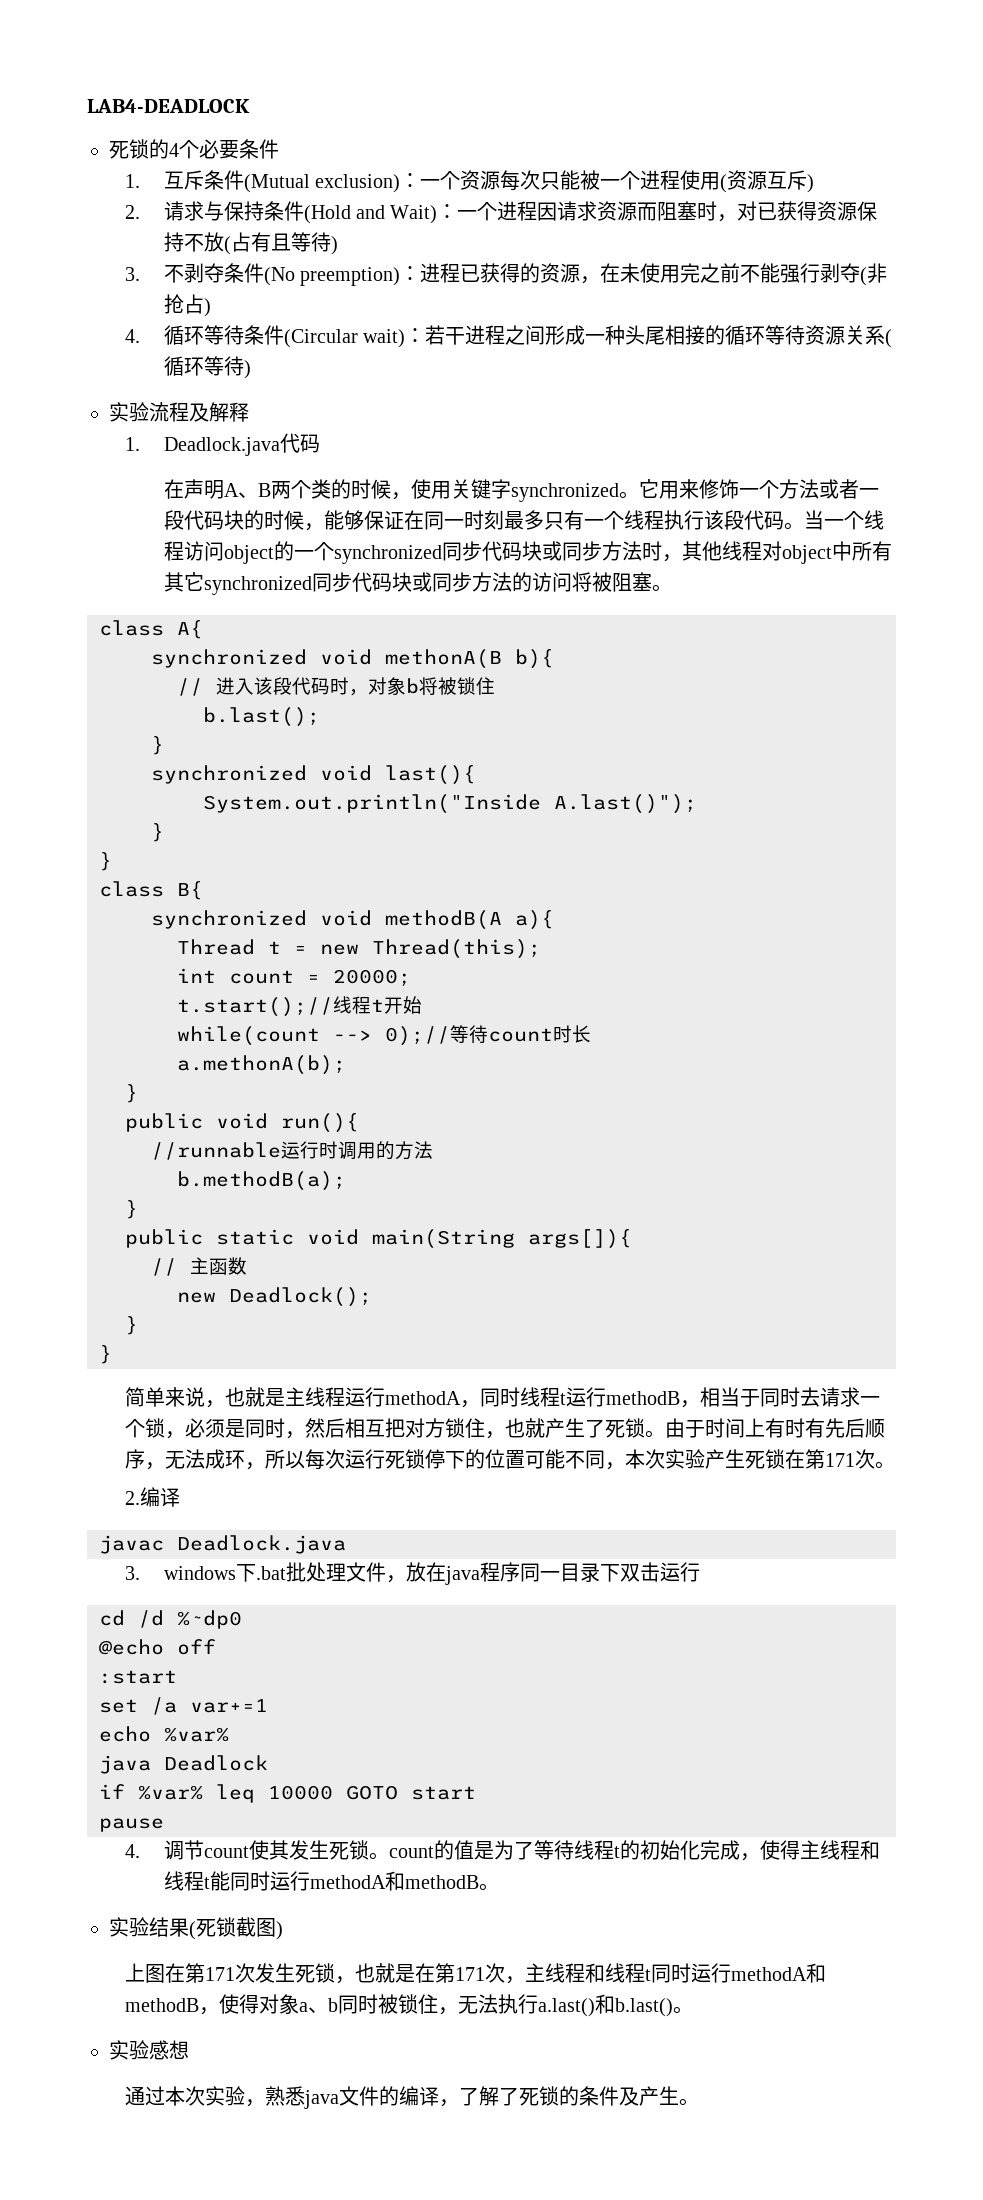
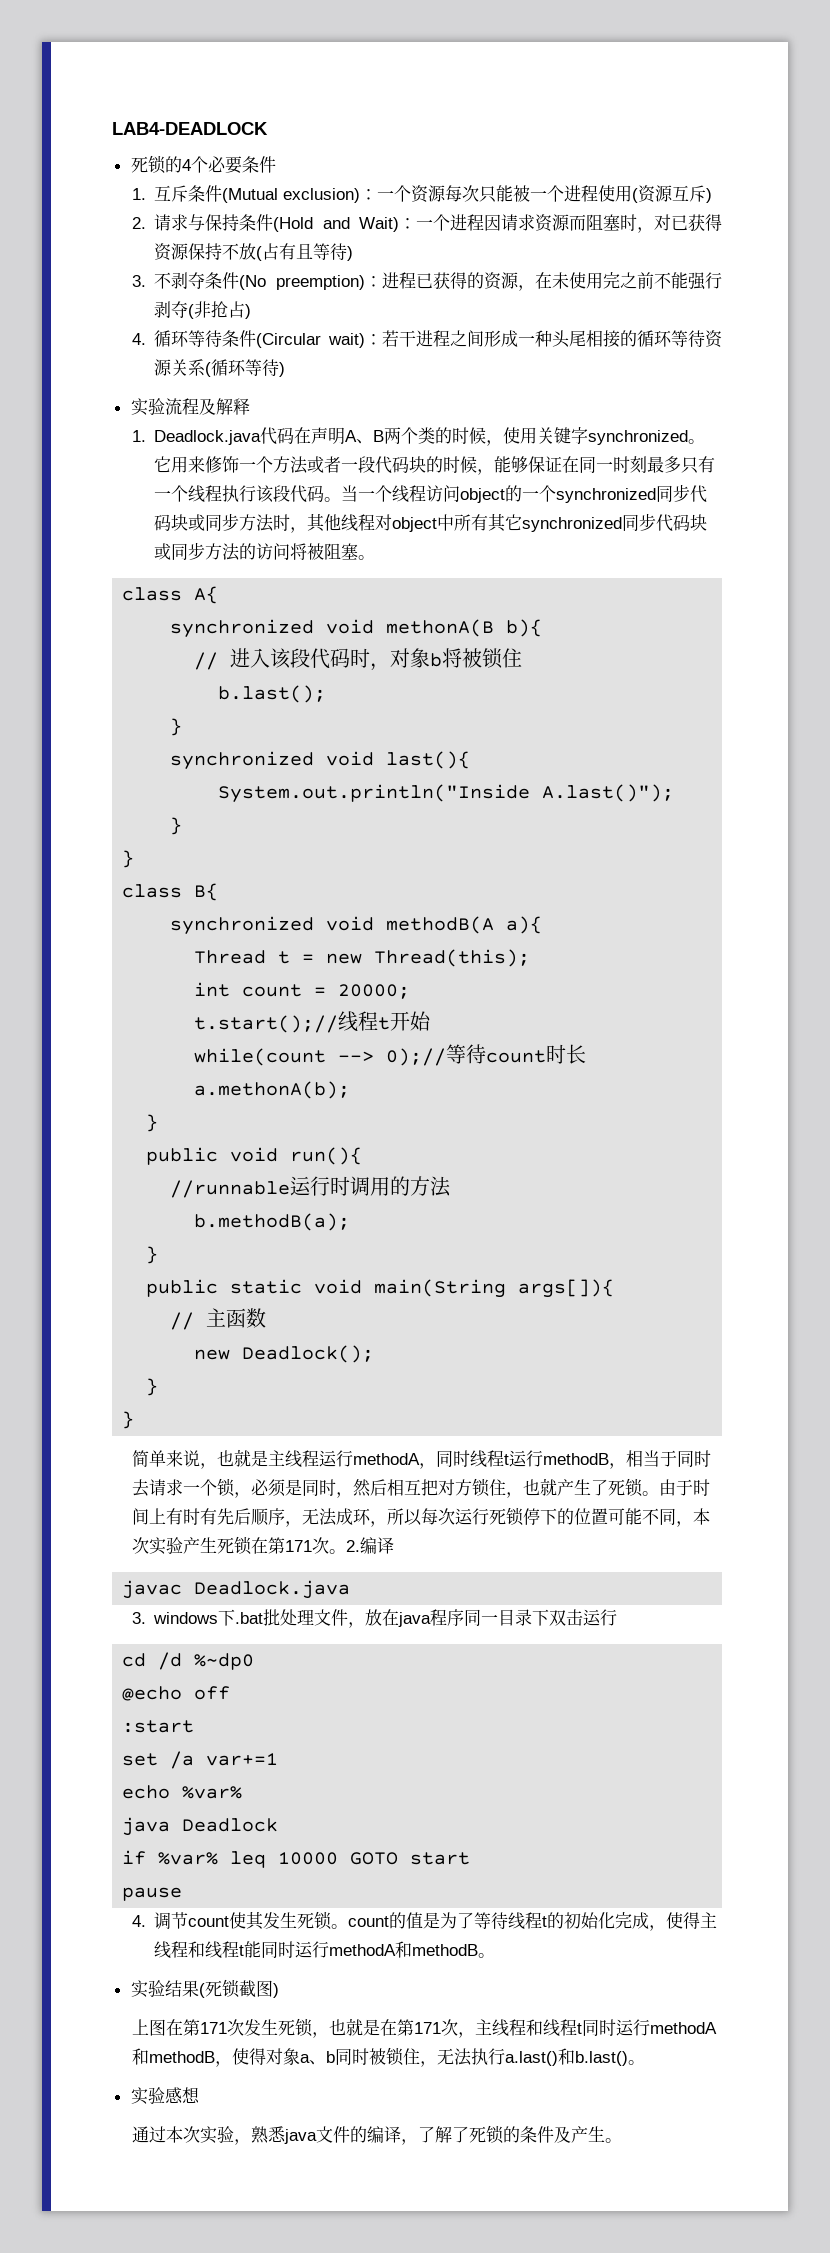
- 1. Deadlock.java代码
- 在声明A、B两个类的时候，使用关键字synchronized。
+ 1. Deadlock.java代码在声明A、B两个类的时候，使用关键字synchronized。
- 由于时间上有时有先后顺序，无法成环，所以每次运行死锁停下的位置可能不同，本次实验产生死锁在第171次。
- 2.编译
+ 由于时间上有时有先后顺序，无法成环，所以每次运行死锁停下的位置可能不同，本次实验产生死锁在第171次。2.编译

